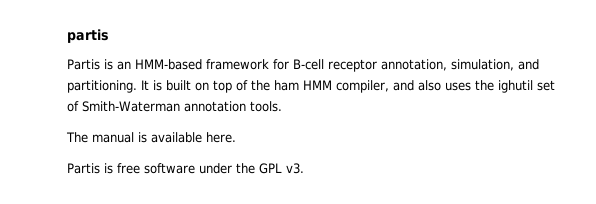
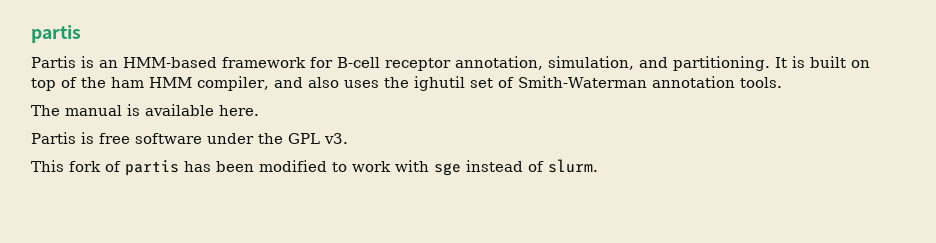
+ This fork of partis has been modified to work with sge instead of slurm.

